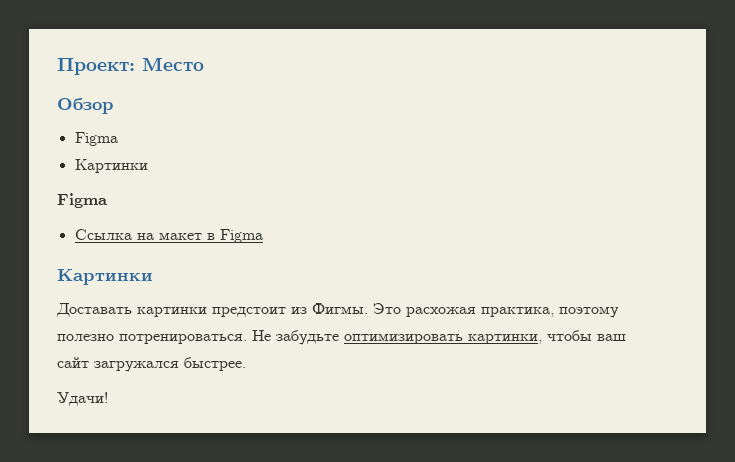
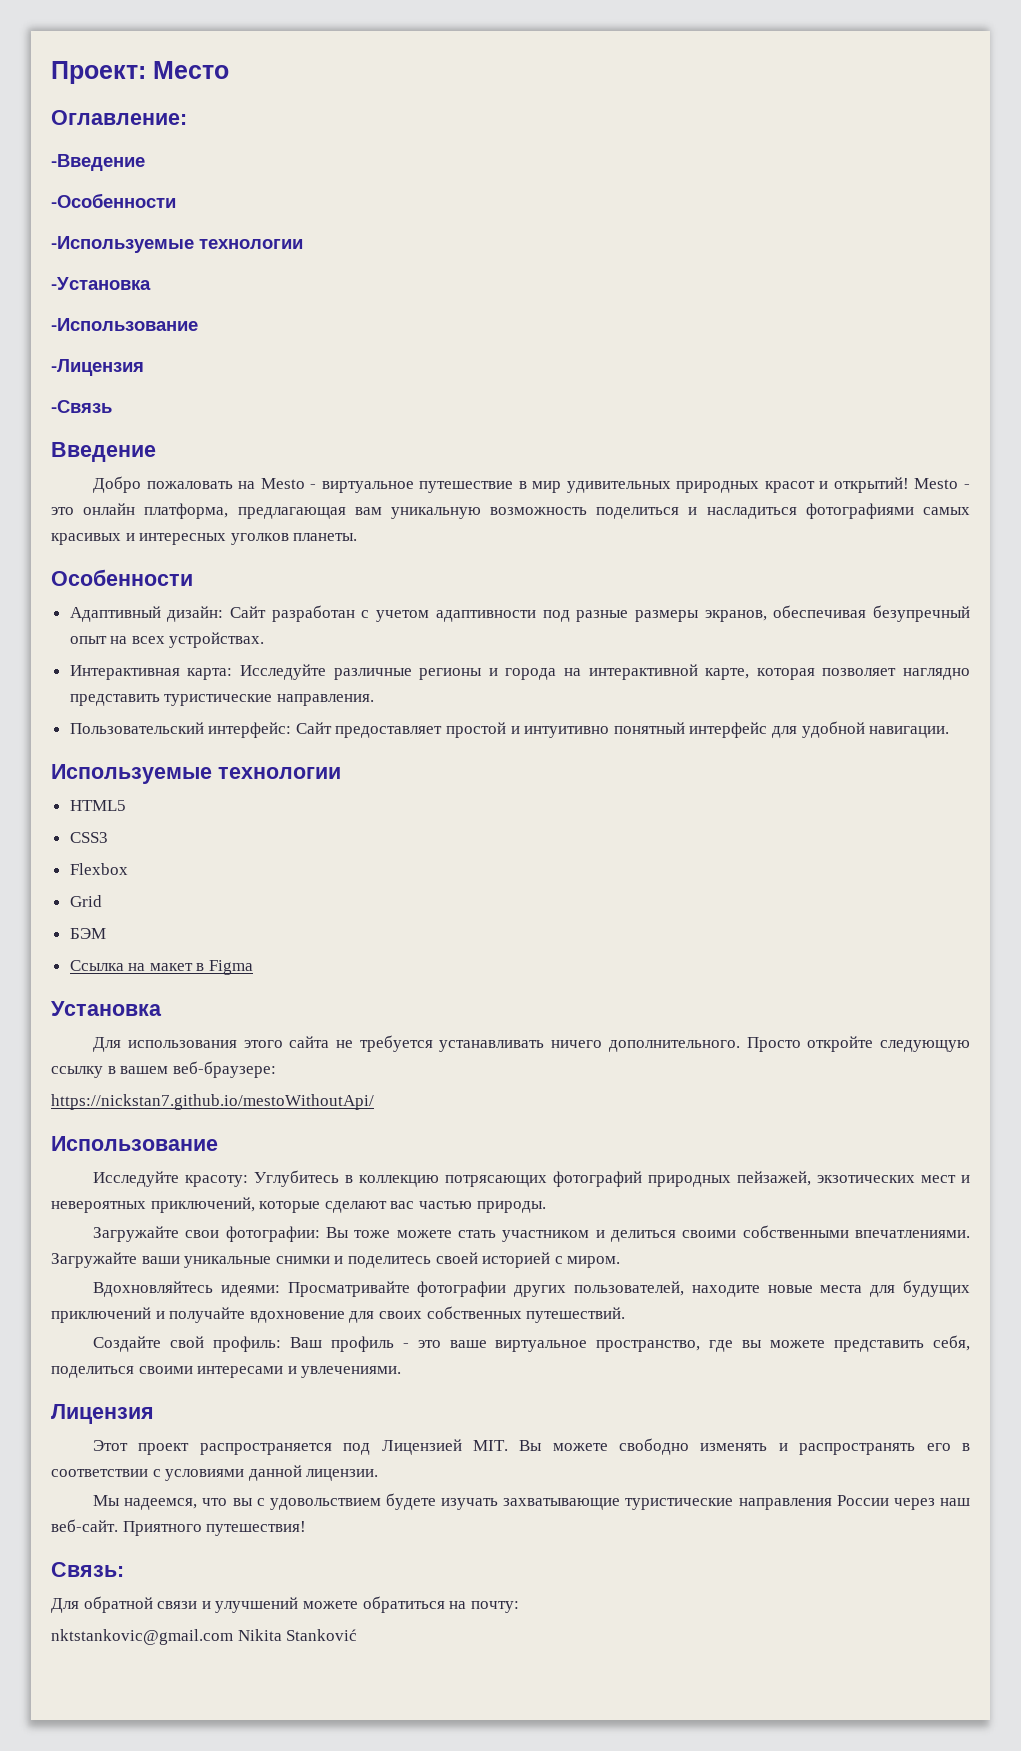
- Обзор
- Figma
- Картинки
- Figma
+ Оглавление:
+ -Введение
+ -Особенности
+ -Используемые технологии
+ -Установка
+ -Использование
+ -Лицензия
+ -Связь
+ Введение
+ Добро пожаловать на Mesto - виртуальное путешествие в мир удивительных природных красот и открытий! Mesto - это онлайн платформа, предлагающая вам уникальную возможность поделиться и насладиться фотографиями самых красивых и интересных уголков планеты.
+ Особенности
+ Адаптивный дизайн: Сайт разработан с учетом адаптивности под разные размеры экранов, обеспечивая безупречный опыт на всех устройствах.
+ Интерактивная карта: Исследуйте различные регионы и города на интерактивной карте, которая позволяет наглядно представить туристические направления.
+ Пользовательский интерфейс: Сайт предоставляет простой и интуитивно понятный интерфейс для удобной навигации.
+ Используемые технологии
+ HTML5
+ CSS3
+ Flexbox
+ Grid
+ БЭМ
  Ссылка на макет в Figma
- Картинки
- Доставать картинки предстоит из Фигмы. Это расхожая практика, поэтому полезно потренироваться. Не забудьте оптимизировать картинки, чтобы ваш сайт загружался быстрее.
- Удачи!
+ Установка
+ Для использования этого сайта не требуется устанавливать ничего дополнительного. Просто откройте следующую ссылку в вашем веб-браузере:
+ https://nickstan7.github.io/mestoWithoutApi/
+ Использование
+ Исследуйте красоту: Углубитесь в коллекцию потрясающих фотографий природных пейзажей, экзотических мест и невероятных приключений, которые сделают вас частью природы.
+ Загружайте свои фотографии: Вы тоже можете стать участником и делиться своими собственными впечатлениями. Загружайте ваши уникальные снимки и поделитесь своей историей с миром.
+ Вдохновляйтесь идеями: Просматривайте фотографии других пользователей, находите новые места для будущих приключений и получайте вдохновение для своих собственных путешествий.
+ Создайте свой профиль: Ваш профиль - это ваше виртуальное пространство, где вы можете представить себя, поделиться своими интересами и увлечениями.
+ Лицензия
+ Этот проект распространяется под Лицензией MIT. Вы можете свободно изменять и распространять его в соответствии с условиями данной лицензии.
+ Мы надеемся, что вы с удовольствием будете изучать захватывающие туристические направления России через наш веб-сайт. Приятного путешествия!
+ Связь:
+ Для обратной связи и улучшений можете обратиться на почту:
+ nktstankovic@gmail.com Nikita Stanković

